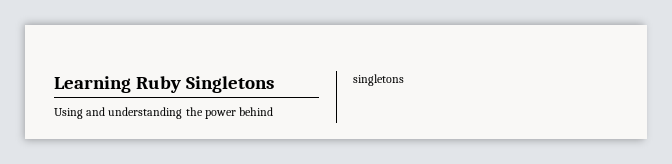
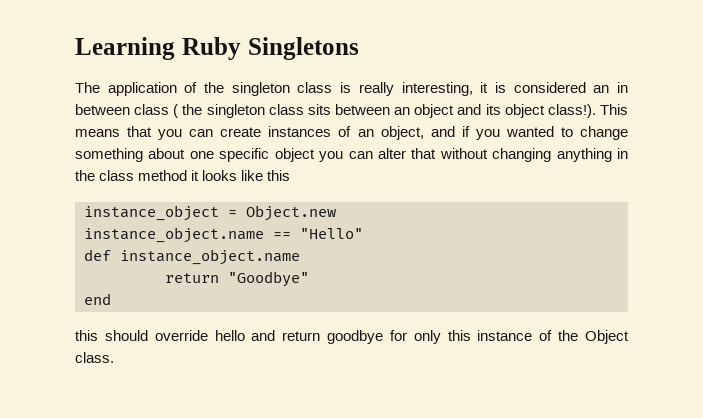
- Using and understanding the power behind singletons
+ The application of the singleton class is really interesting, it is considered an in between class ( the singleton class sits between an object and its object class!). This means that you can create instances of an object, and if you wanted to change something about one specific object you can alter that without changing anything in the class method it looks like this
+ instance_object = Object.new
+ instance_object.name == "Hello"
+ def instance_object.name
+ return "Goodbye"
+ end
+ this should override hello and return goodbye for only this instance of the Object class.

